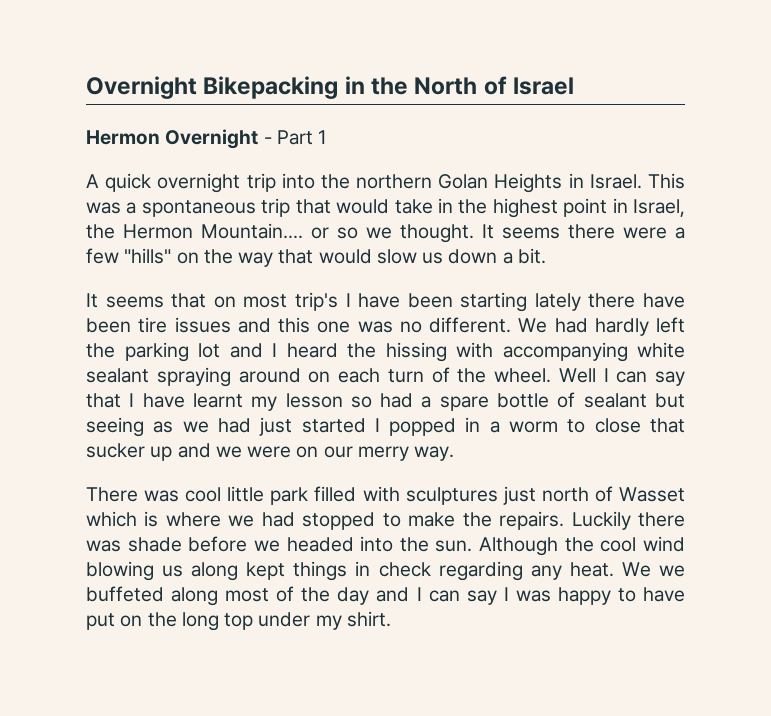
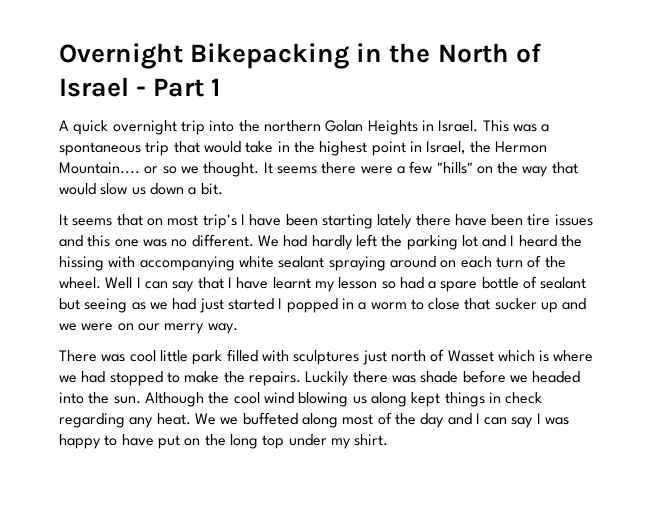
- Overnight Bikepacking in the North of Israel
- Hermon Overnight - Part 1
+ Overnight Bikepacking in the North of Israel - Part 1

